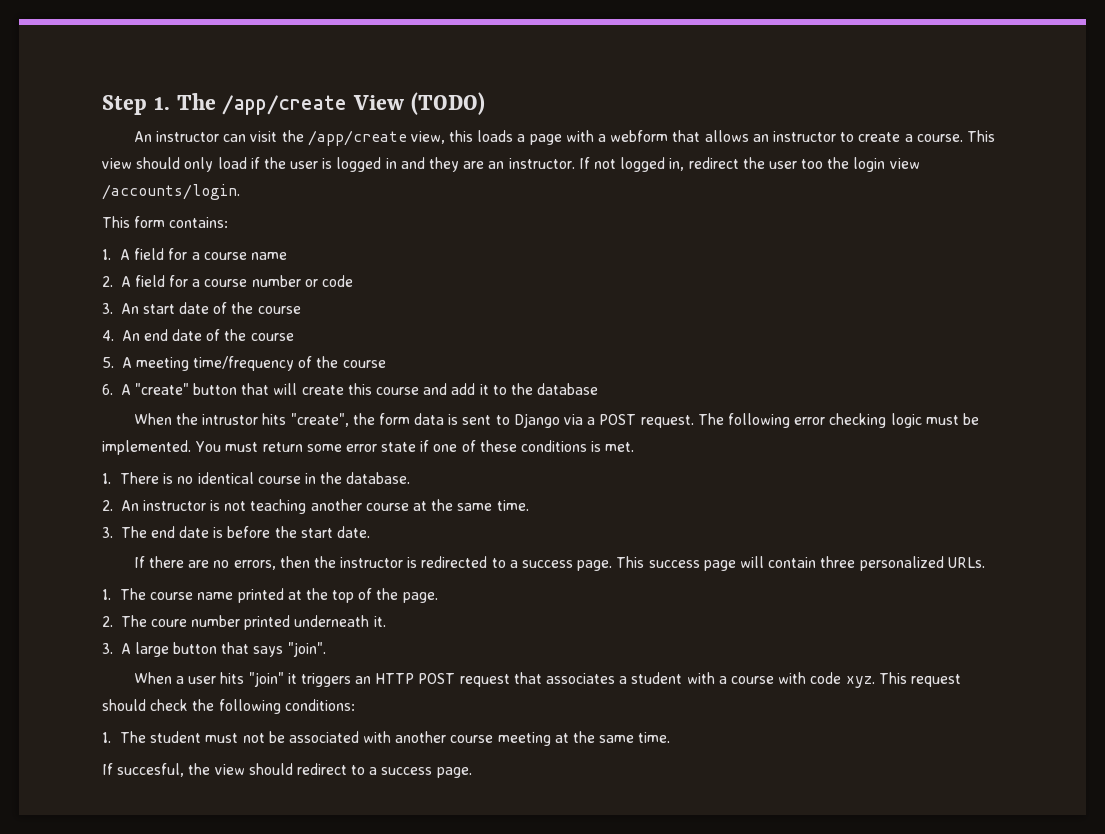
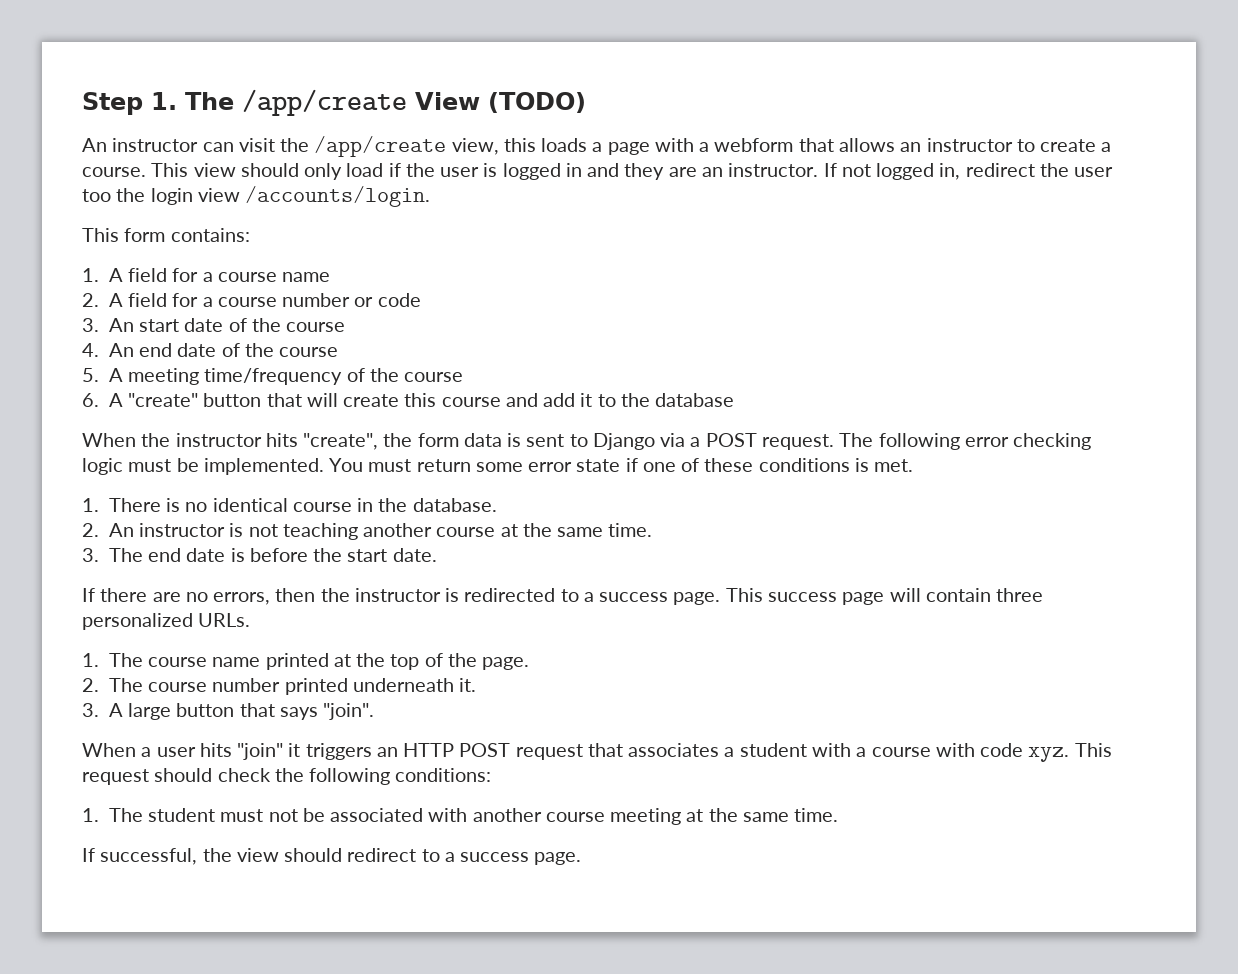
- When the intrustor hits "create", the form data is sent to Django via a POST request.
+ When the instructor hits "create", the form data is sent to Django via a POST request.
- 2. The coure number printed underneath it.
+ 2. The course number printed underneath it.
- If succesful, the view should redirect to a success page.
+ If successful, the view should redirect to a success page.

